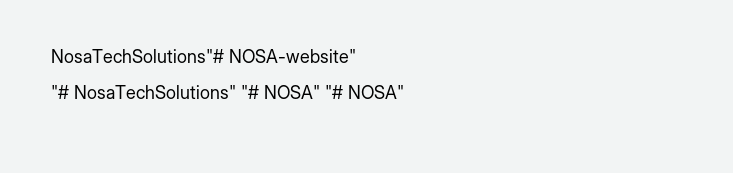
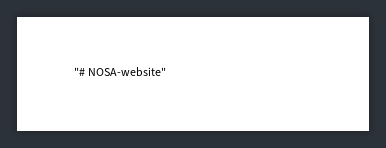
- NosaTechSolutions"# NOSA-website"
+ "# NOSA-website"
- "# NosaTechSolutions" "# NOSA" "# NOSA"

